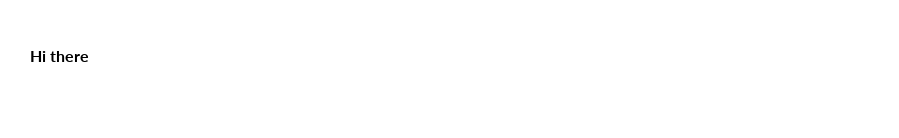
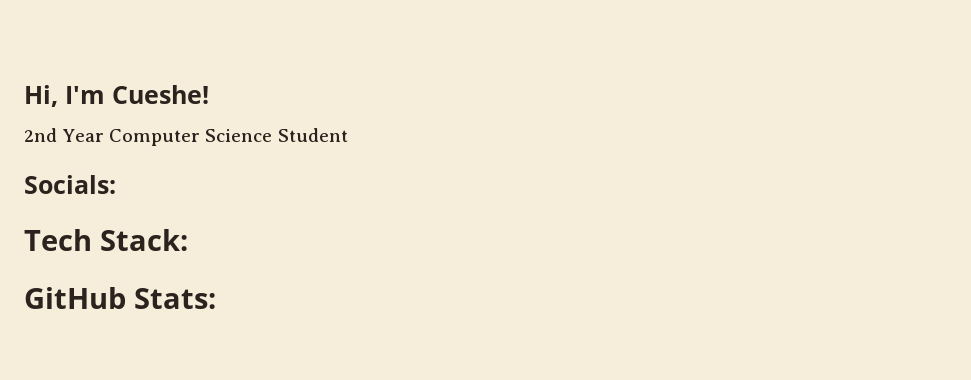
- Hi there
+ Hi, I'm Cueshe!
+ 2nd Year Computer Science Student
+ Socials:
+ Tech Stack:
+ GitHub Stats:

